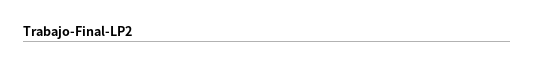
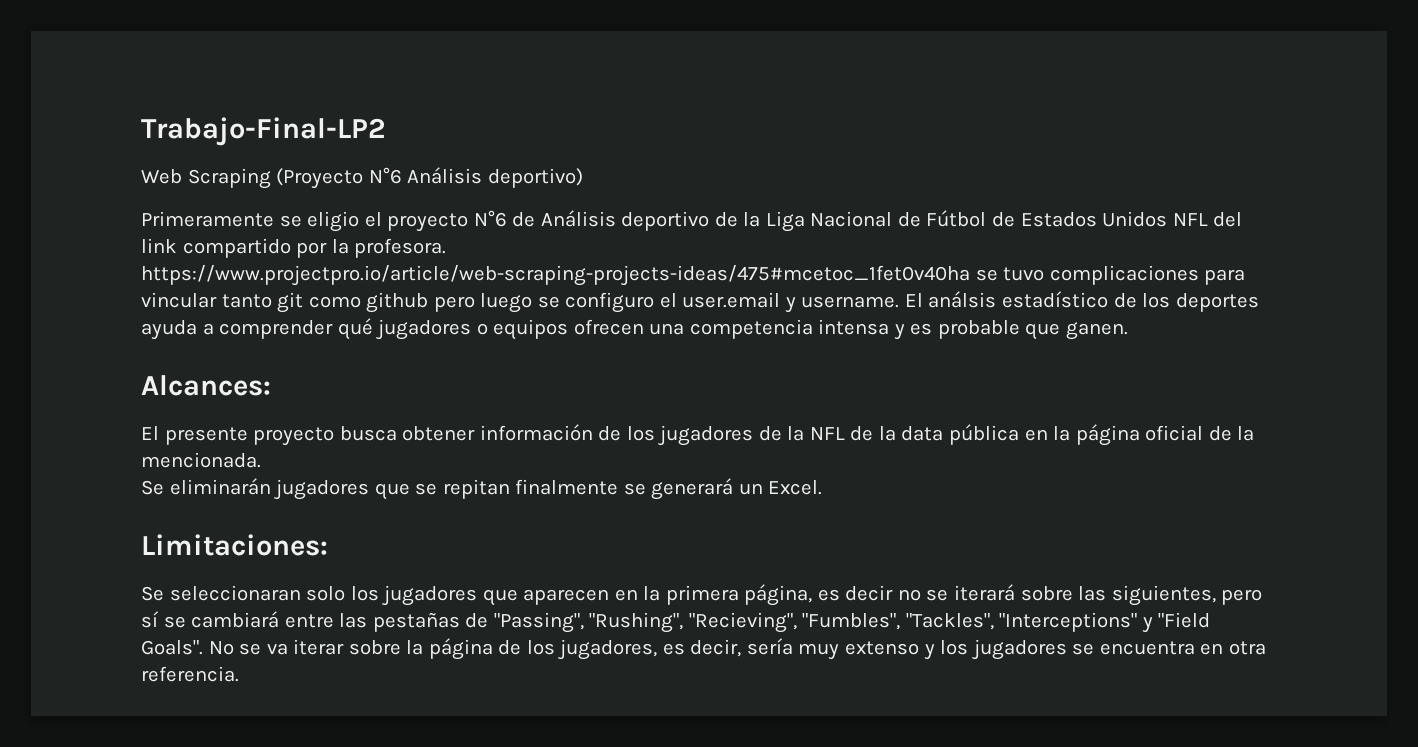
+ Web Scraping (Proyecto N°6 Análisis deportivo)
+ Primeramente se eligio el proyecto N°6 de Análisis deportivo de la Liga Nacional de Fútbol de Estados Unidos NFL del link compartido por la profesora. https://www.projectpro.io/article/web-scraping-projects-ideas/475#mcetoc_1fet0v40ha se tuvo complicaciones para vincular tanto git como github pero luego se configuro el user.email y username. El análsis estadístico de los deportes ayuda a comprender qué jugadores o equipos ofrecen una competencia intensa y es probable que ganen.
+ Alcances:
+ El presente proyecto busca obtener información de los jugadores de la NFL de la data pública en la página oficial de la mencionada.
+ Se eliminarán jugadores que se repitan finalmente se generará un Excel.
+ Limitaciones:
+ Se seleccionaran solo los jugadores que aparecen en la primera página, es decir no se iterará sobre las siguientes, pero sí se cambiará entre las pestañas de "Passing", "Rushing", "Recieving", "Fumbles", "Tackles", "Interceptions" y "Field Goals". No se va iterar sobre la página de los jugadores, es decir, sería muy extenso y los jugadores se encuentra en otra referencia.

